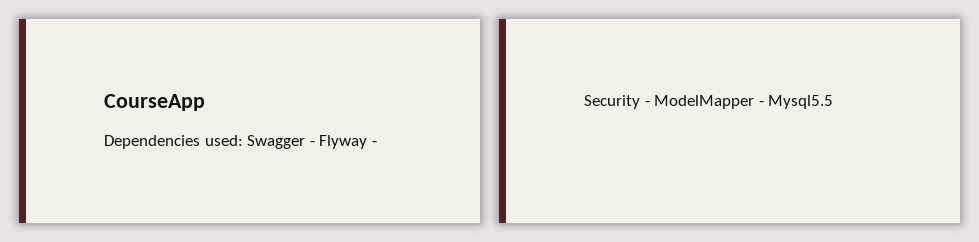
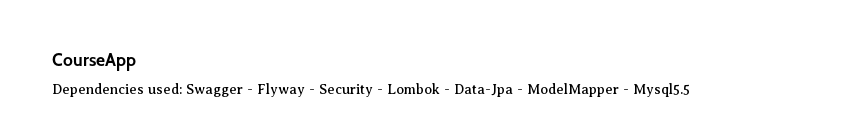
- Dependencies used: Swagger - Flyway - Security - ModelMapper - Mysql5.5
+ Dependencies used: Swagger - Flyway - Security - Lombok - Data-Jpa - ModelMapper - Mysql5.5

